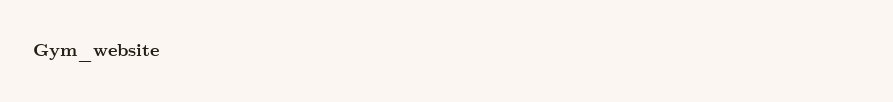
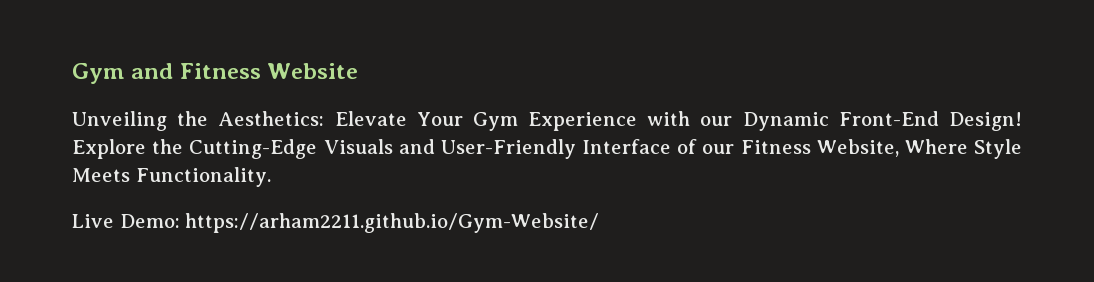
- Gym_website
+ Gym and Fitness Website
+ Unveiling the Aesthetics: Elevate Your Gym Experience with our Dynamic Front-End Design! Explore the Cutting-Edge Visuals and User-Friendly Interface of our Fitness Website, Where Style Meets Functionality.
+ Live Demo: https://arham2211.github.io/Gym-Website/

